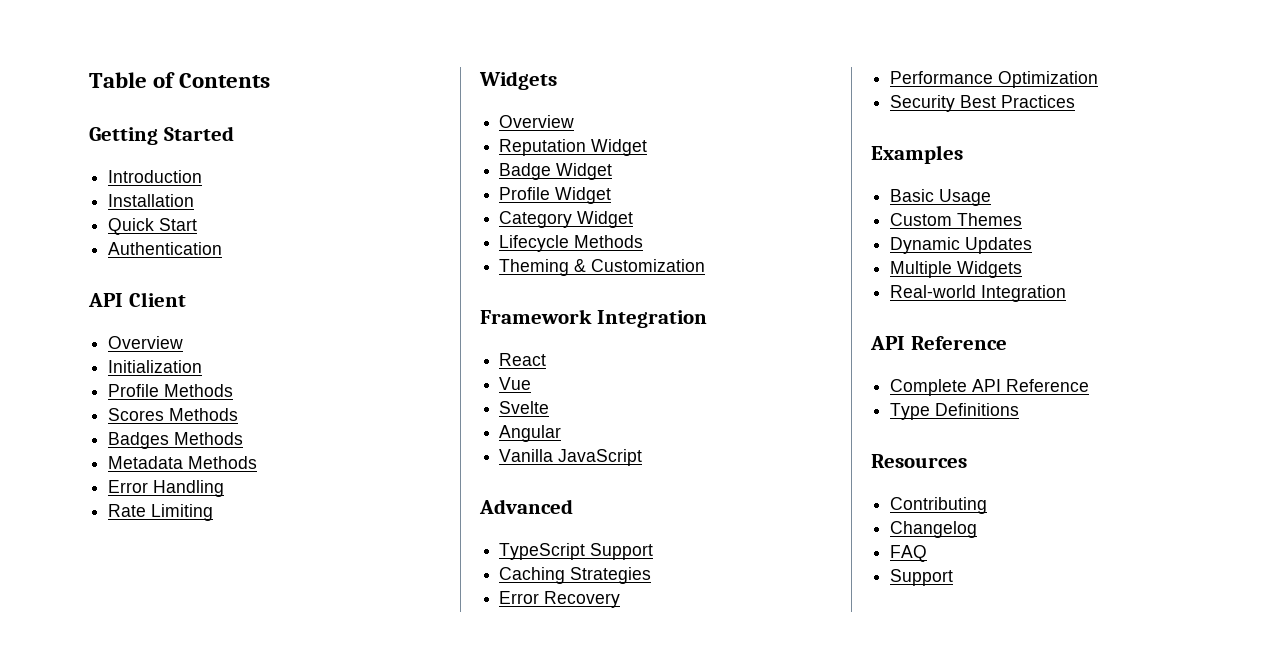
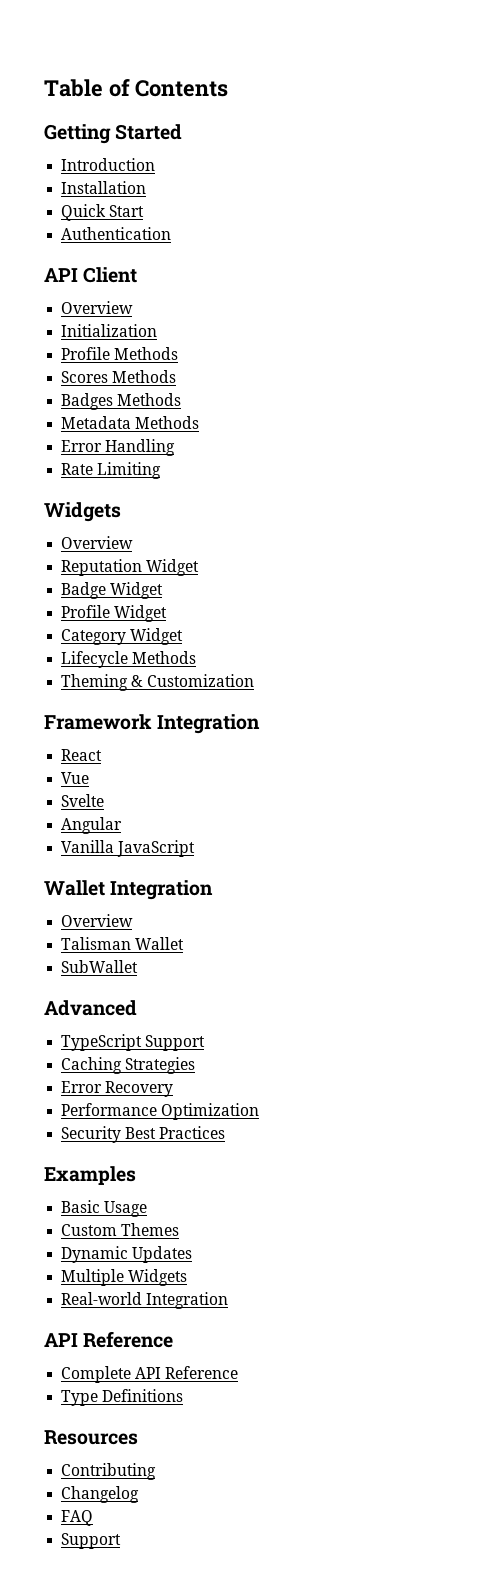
+ Wallet Integration
+ Overview
+ Talisman Wallet
+ SubWallet

